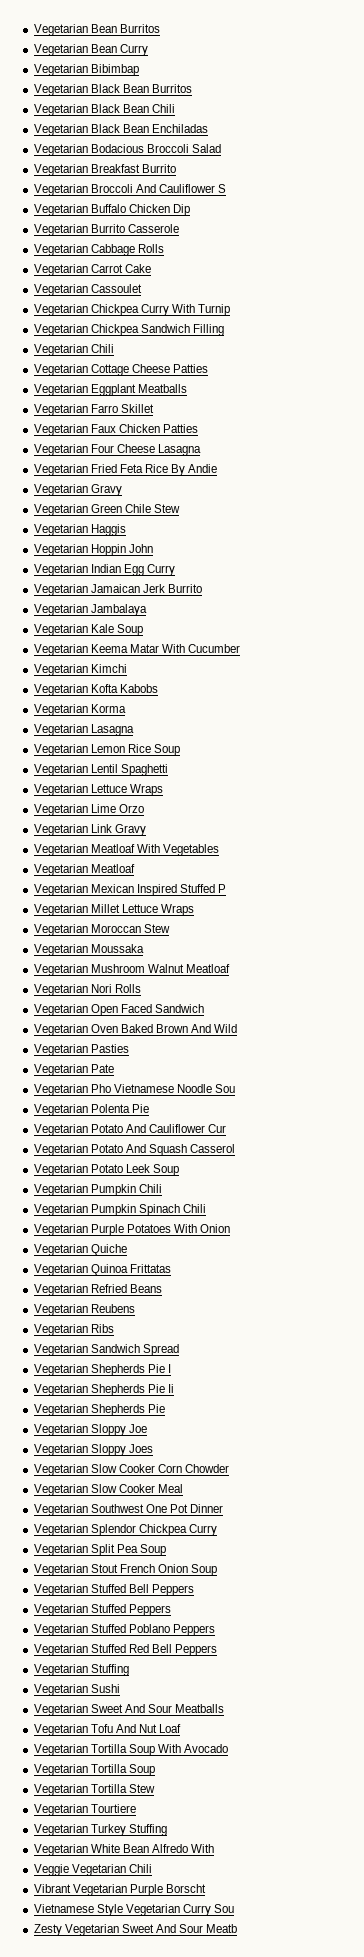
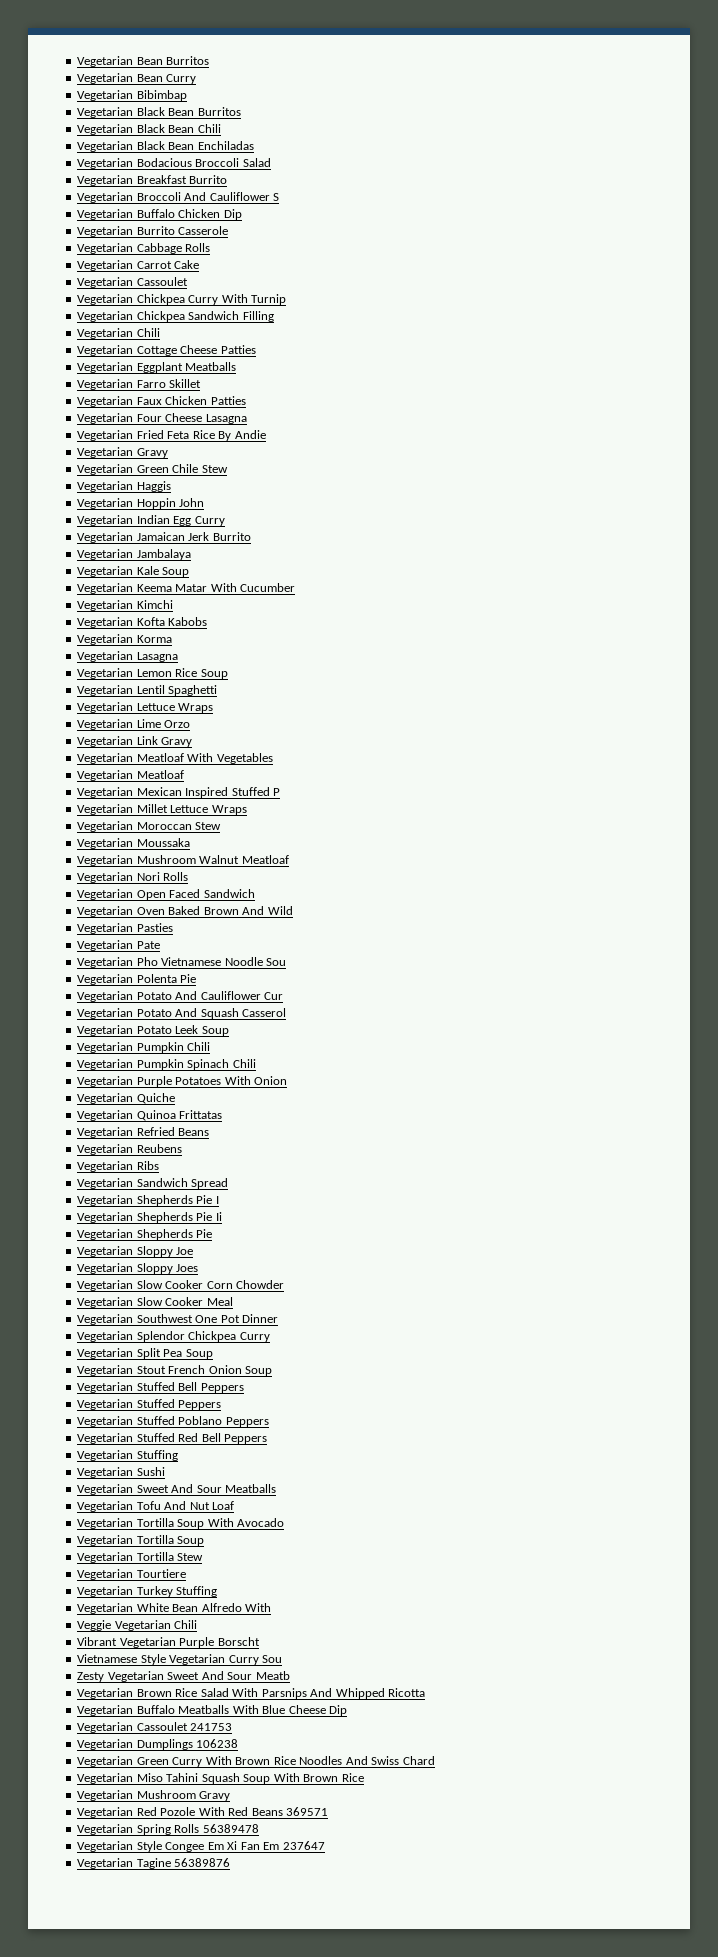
+ Vegetarian Brown Rice Salad With Parsnips And Whipped Ricotta
+ Vegetarian Buffalo Meatballs With Blue Cheese Dip
+ Vegetarian Cassoulet 241753
+ Vegetarian Dumplings 106238
+ Vegetarian Green Curry With Brown Rice Noodles And Swiss Chard
+ Vegetarian Miso Tahini Squash Soup With Brown Rice
+ Vegetarian Mushroom Gravy
+ Vegetarian Red Pozole With Red Beans 369571
+ Vegetarian Spring Rolls 56389478
+ Vegetarian Style Congee Em Xi Fan Em 237647
+ Vegetarian Tagine 56389876

